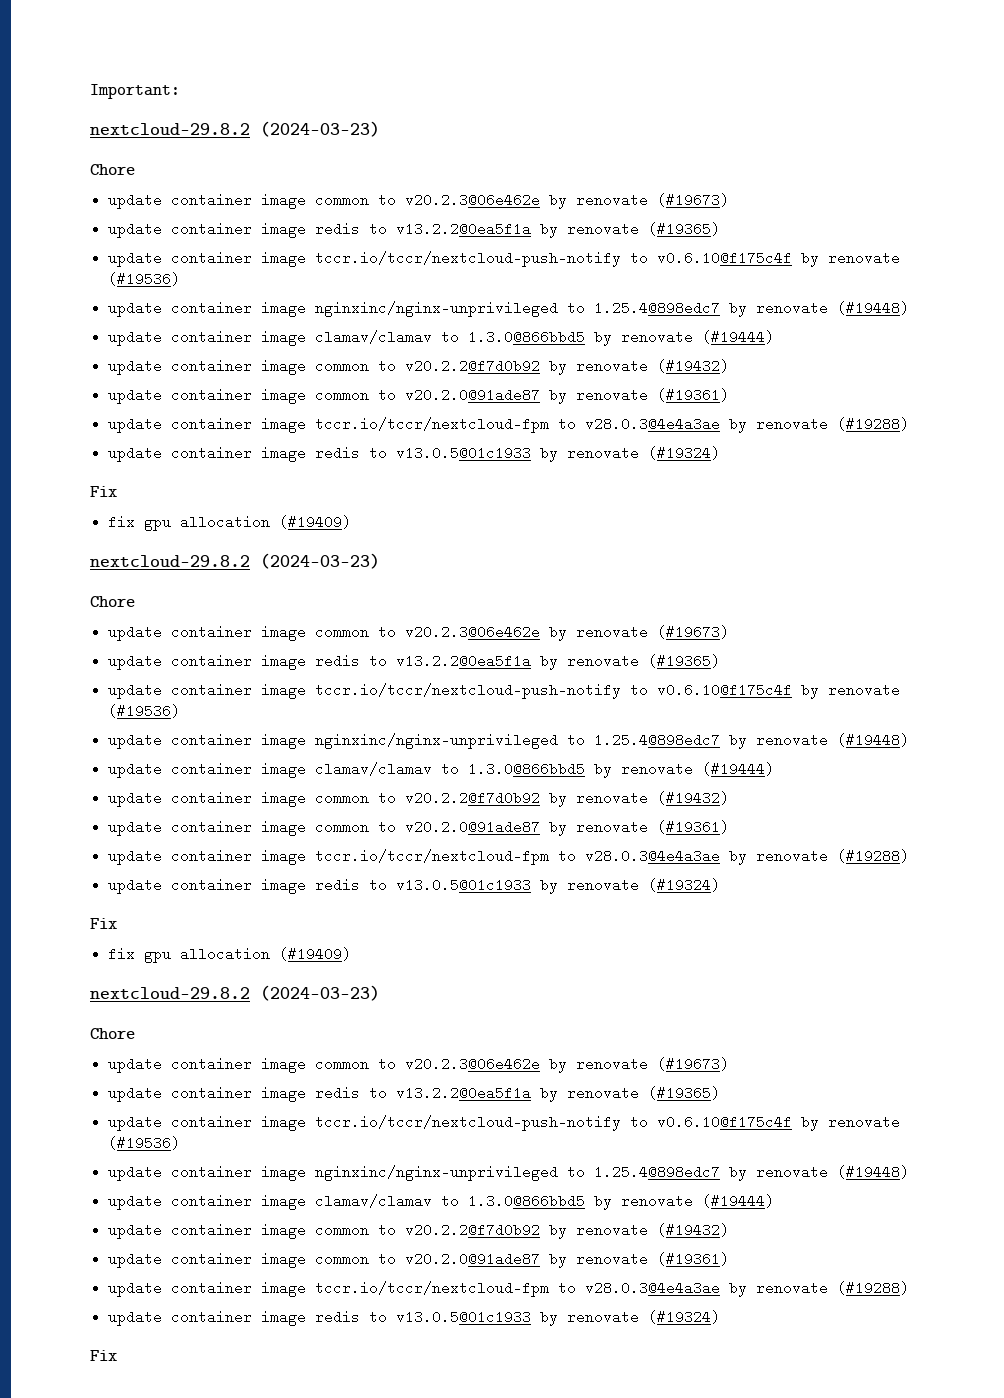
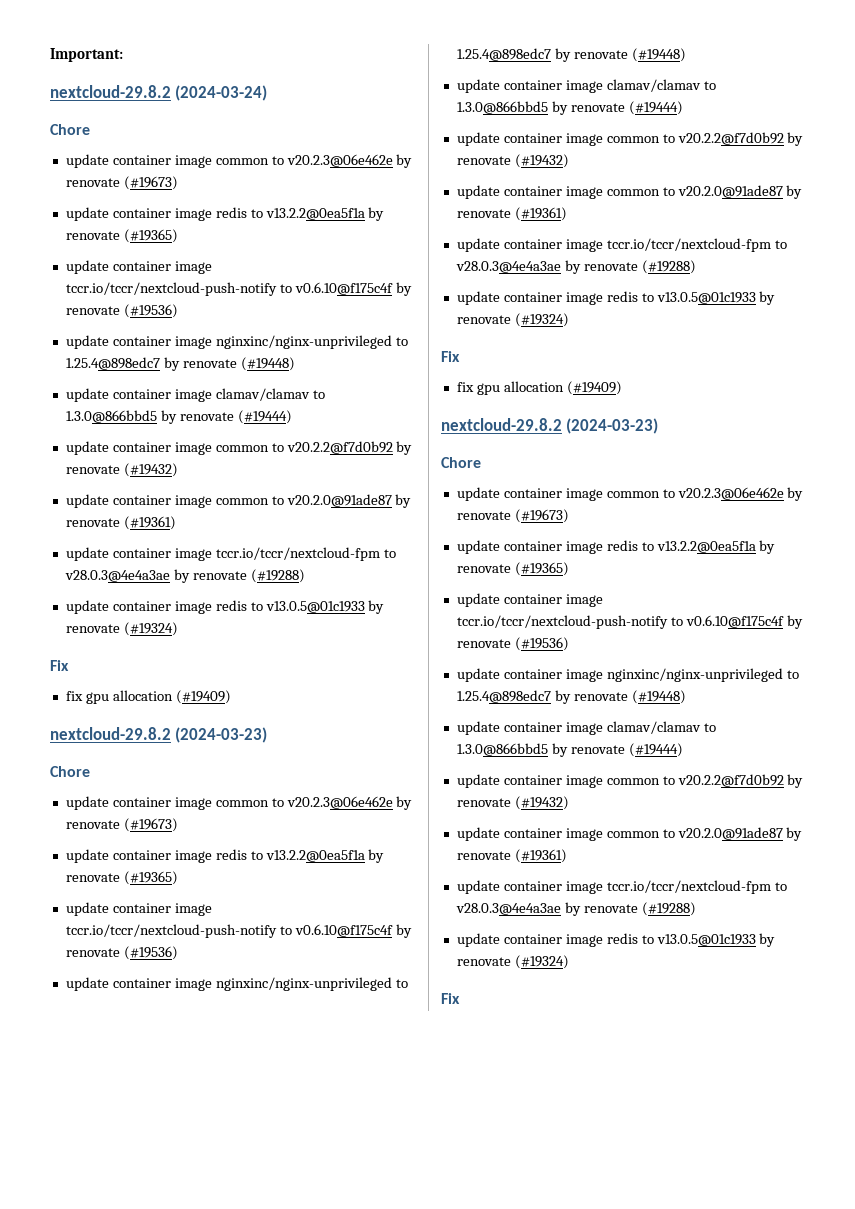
  Important:
- nextcloud-29.8.2 (2024-03-23)
+ nextcloud-29.8.2 (2024-03-24)

